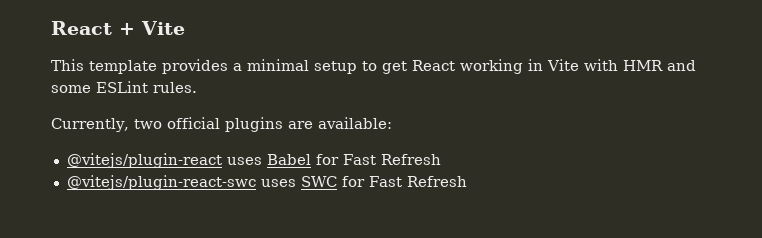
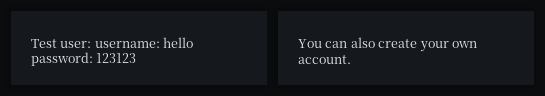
- React + Vite
- This template provides a minimal setup to get React working in Vite with HMR and some ESLint rules.
- Currently, two official plugins are available:
- @vitejs/plugin-react uses Babel for Fast Refresh
- @vitejs/plugin-react-swc uses SWC for Fast Refresh
+ Test user: username: hello password: 123123
+ You can also create your own account.

